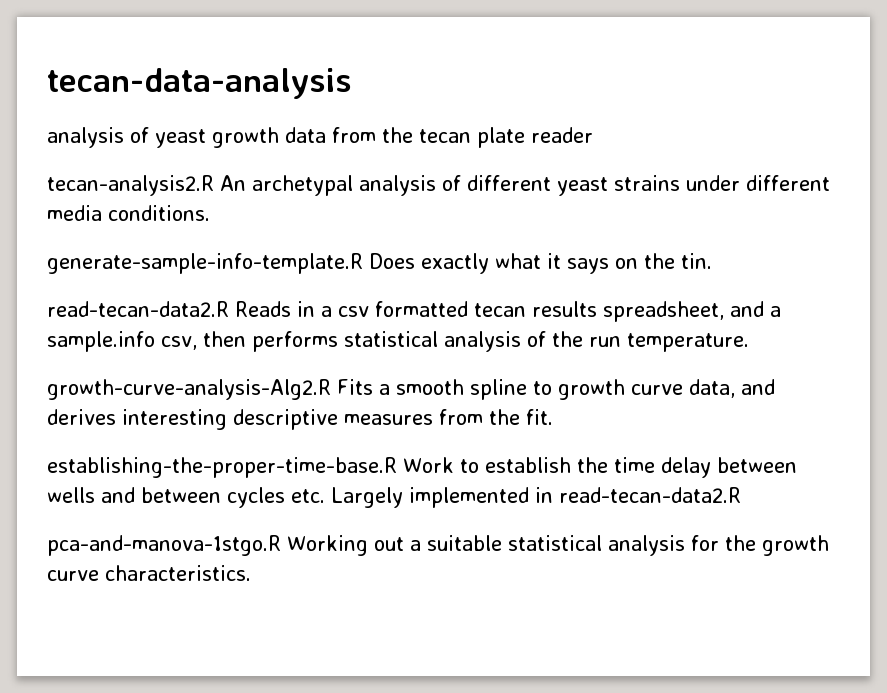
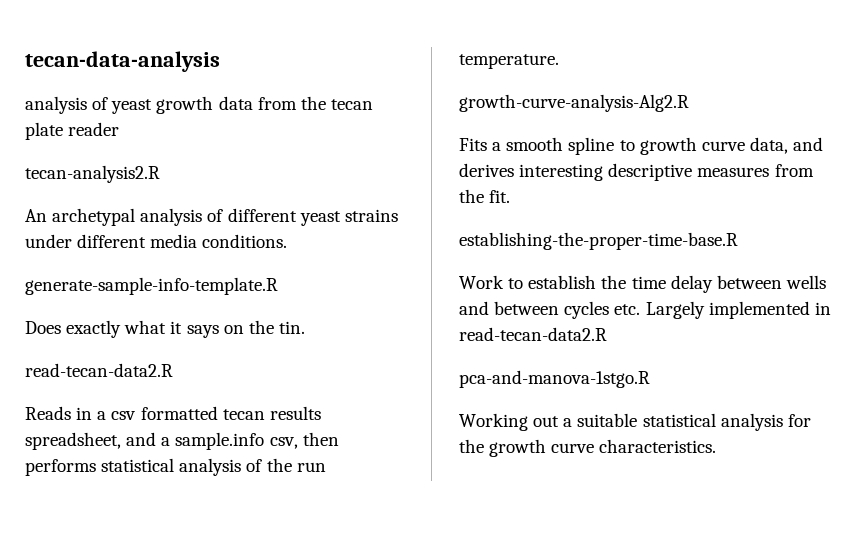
- tecan-analysis2.R An archetypal analysis of different yeast strains under different media conditions.
+ tecan-analysis2.R
+ An archetypal analysis of different yeast strains under different media conditions.
- generate-sample-info-template.R Does exactly what it says on the tin.
- read-tecan-data2.R Reads in a csv formatted tecan results spreadsheet, and a sample.info csv, then performs statistical analysis of the run temperature.
+ generate-sample-info-template.R
+ Does exactly what it says on the tin.
+ read-tecan-data2.R
+ Reads in a csv formatted tecan results spreadsheet, and a sample.info csv, then performs statistical analysis of the run temperature.
- growth-curve-analysis-Alg2.R Fits a smooth spline to growth curve data, and derives interesting descriptive measures from the fit.
+ growth-curve-analysis-Alg2.R
+ Fits a smooth spline to growth curve data, and derives interesting descriptive measures from the fit.
- establishing-the-proper-time-base.R Work to establish the time delay between wells and between cycles etc. Largely implemented in read-tecan-data2.R
+ establishing-the-proper-time-base.R
+ Work to establish the time delay between wells and between cycles etc. Largely implemented in read-tecan-data2.R
- pca-and-manova-1stgo.R Working out a suitable statistical analysis for the growth curve characteristics.
+ pca-and-manova-1stgo.R
+ Working out a suitable statistical analysis for the growth curve characteristics.

